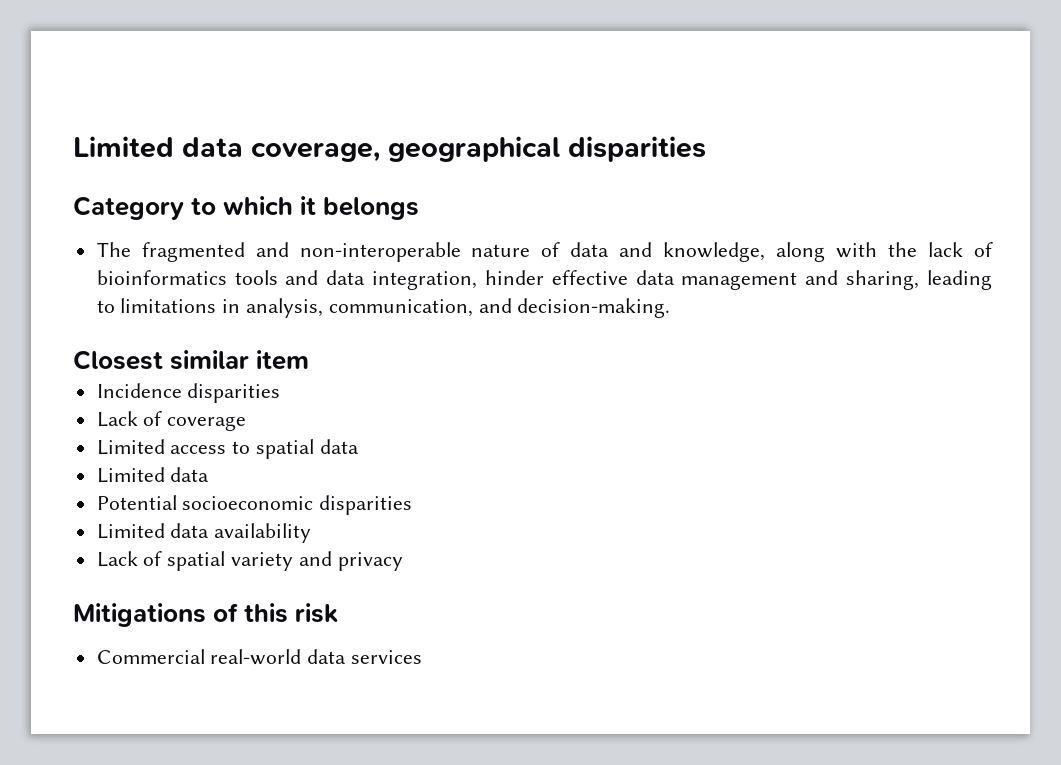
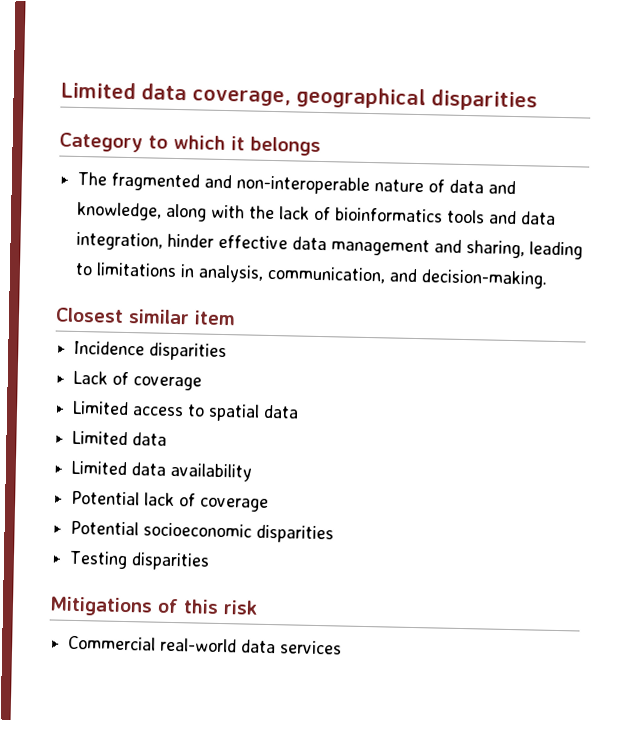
+ Limited data availability
+ Potential lack of coverage
  Potential socioeconomic disparities
- Limited data availability
- Lack of spatial variety and privacy
+ Testing disparities

